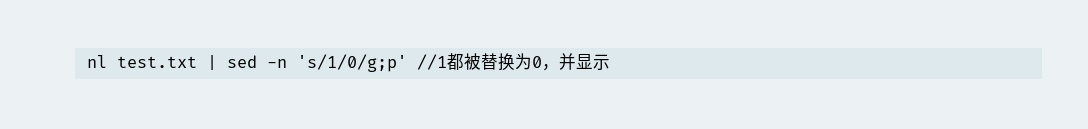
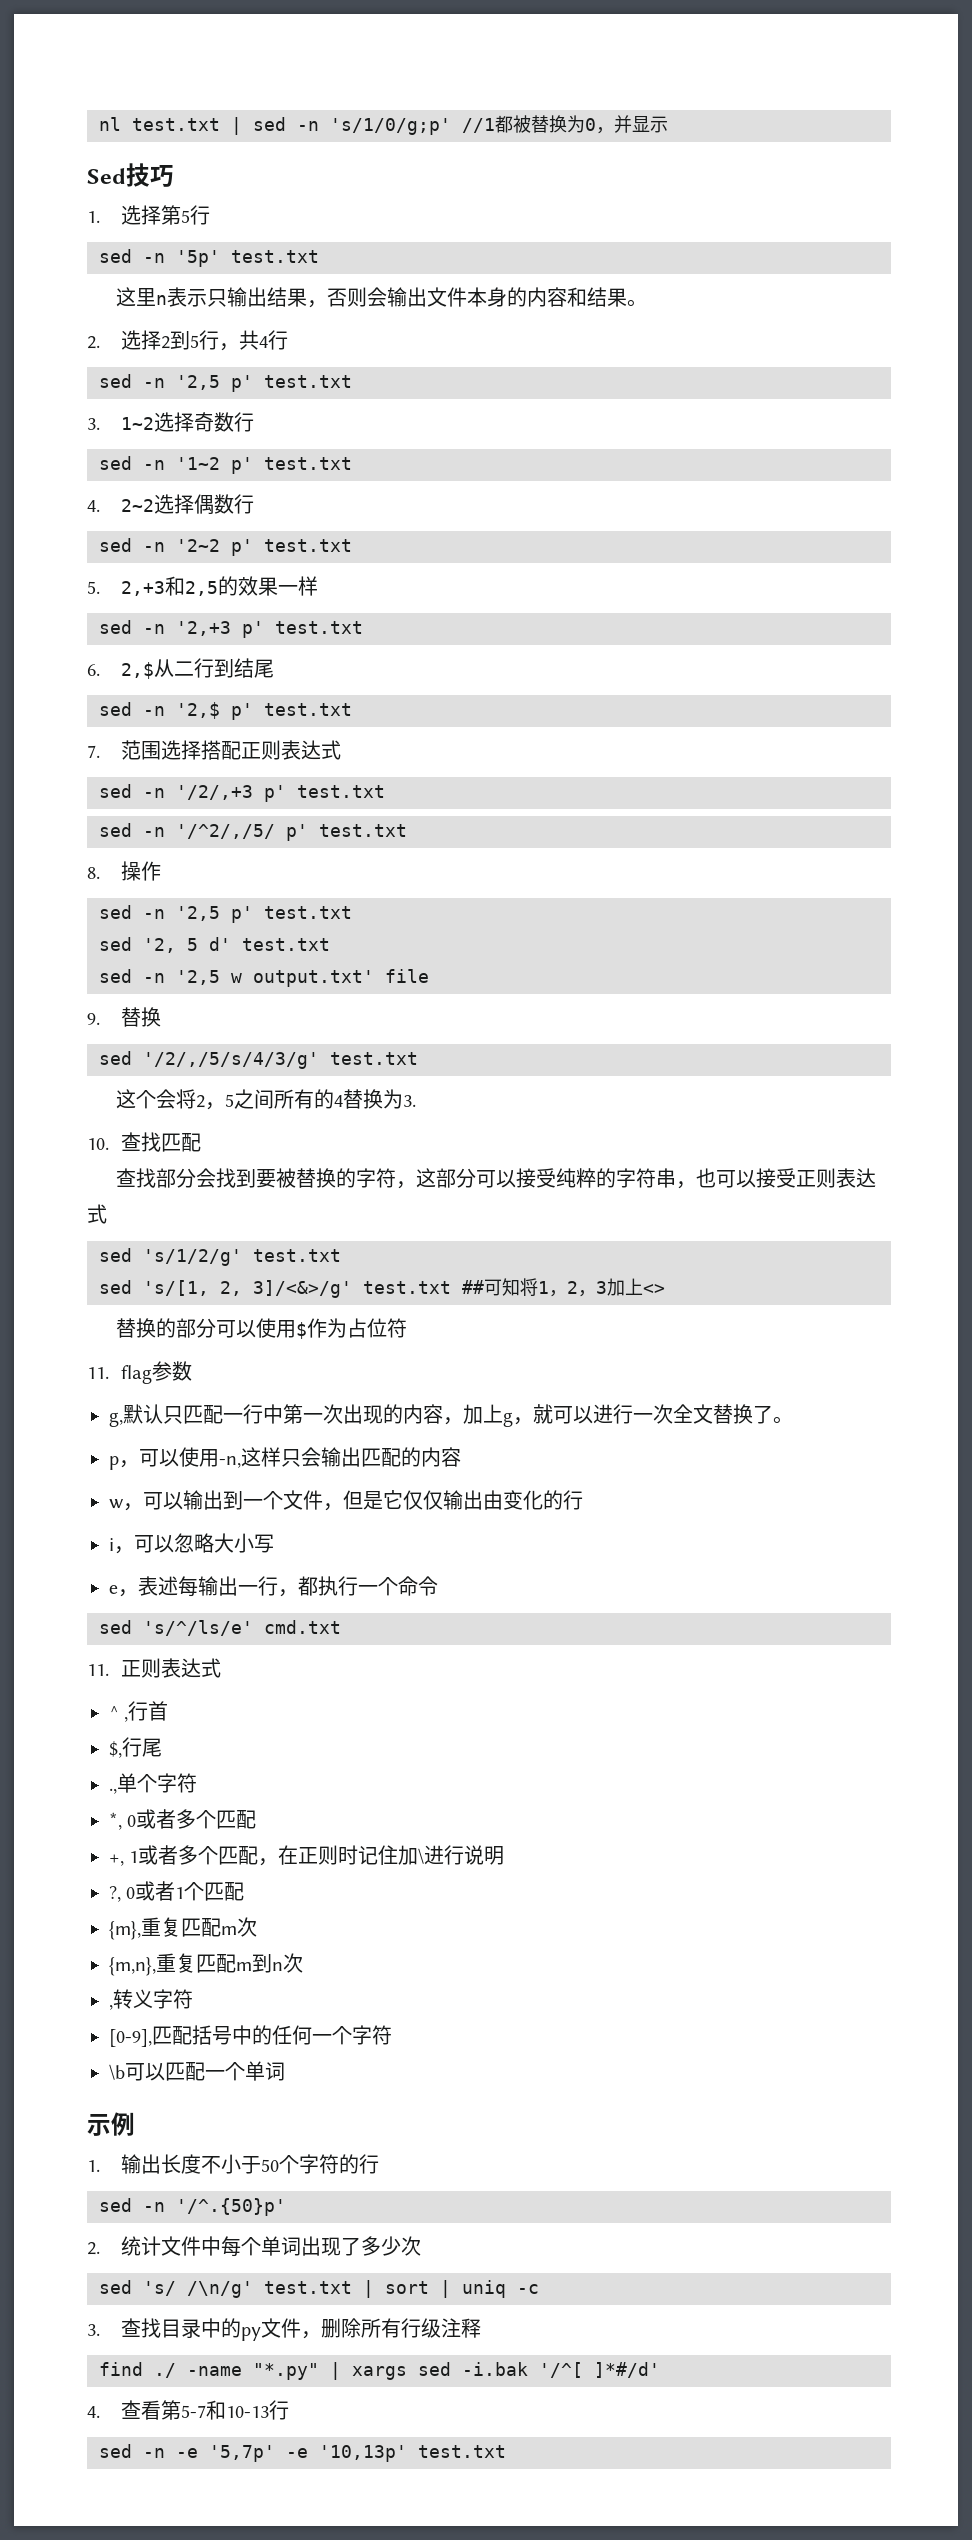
+ Sed技巧
+ 1.选择第5行
+ sed -n '5p' test.txt
+ 这里n表示只输出结果，否则会输出文件本身的内容和结果。
+ 2.选择2到5行，共4行
+ sed -n '2,5 p' test.txt
+ 3. 1~2选择奇数行
+ sed -n '1~2 p' test.txt
+ 4. 2~2选择偶数行
+ sed -n '2~2 p' test.txt
+ 5. 2,+3和2,5的效果一样
+ sed -n '2,+3 p' test.txt
+ 6. 2,$从二行到结尾
+ sed -n '2,$ p' test.txt
+ 7.范围选择搭配正则表达式
+ sed -n '/2/,+3 p' test.txt
+ sed -n '/^2/,/5/ p' test.txt
+ 8.操作
+ sed -n '2,5 p' test.txt
+ sed '2, 5 d' test.txt
+ sed -n '2,5 w output.txt' file
+ 9.替换
+ sed '/2/,/5/s/4/3/g' test.txt
+ 这个会将2，5之间所有的4替换为3.
+ 10.查找匹配
+ 查找部分会找到要被替换的字符，这部分可以接受纯粹的字符串，也可以接受正则表达式
+ sed 's/1/2/g' test.txt
+ sed 's/[1, 2, 3]/<&>/g' test.txt ##可知将1，2，3加上<>
+ 替换的部分可以使用$作为占位符
+ 11. flag参数
+ g,默认只匹配一行中第一次出现的内容，加上g，就可以进行一次全文替换了。
+ p，可以使用-n,这样只会输出匹配的内容
+ w，可以输出到一个文件，但是它仅仅输出由变化的行
+ i，可以忽略大小写
+ e，表述每输出一行，都执行一个命令
+ sed 's/^/ls/e' cmd.txt
+ 11.正则表达式
+ ^ ,行首
+ $,行尾
+ .,单个字符
+ *, 0或者多个匹配
+ +, 1或者多个匹配，在正则时记住加\进行说明
+ ?, 0或者1个匹配
+ {m},重复匹配m次
+ {m,n},重复匹配m到n次
+ ,转义字符
+ [0-9],匹配括号中的任何一个字符
+ \b可以匹配一个单词
+ 示例
+ 1.输出长度不小于50个字符的行
+ sed -n '/^.{50}p'
+ 2.统计文件中每个单词出现了多少次
+ sed 's/ /\n/g' test.txt | sort | uniq -c
+ 3.查找目录中的py文件，删除所有行级注释
+ find ./ -name "*.py" | xargs sed -i.bak '/^[ ]*#/d'
+ 4.查看第5-7和10-13行
+ sed -n -e '5,7p' -e '10,13p' test.txt

